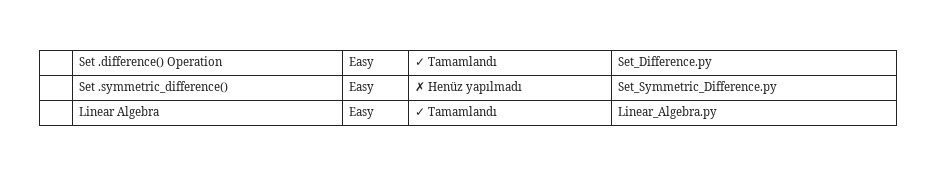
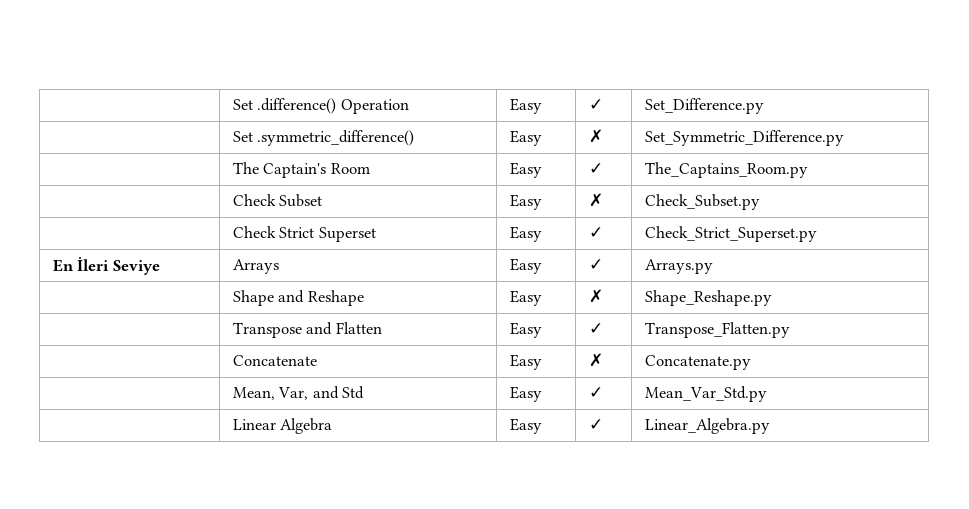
- | Set .difference() Operation | Easy | ✓ Tamamlandı | Set_Difference.py
+ | Set .difference() Operation | Easy | ✓ | Set_Difference.py
- | Set .symmetric_difference() | Easy | ✗ Henüz yapılmadı | Set_Symmetric_Difference.py
+ | Set .symmetric_difference() | Easy | ✗ | Set_Symmetric_Difference.py
+ | The Captain's Room | Easy | ✓ | The_Captains_Room.py
+ | Check Subset | Easy | ✗ | Check_Subset.py
+ | Check Strict Superset | Easy | ✓ | Check_Strict_Superset.py
+ En İleri Seviye | Arrays | Easy | ✓ | Arrays.py
+ | Shape and Reshape | Easy | ✗ | Shape_Reshape.py
+ | Transpose and Flatten | Easy | ✓ | Transpose_Flatten.py
+ | Concatenate | Easy | ✗ | Concatenate.py
+ | Mean, Var, and Std | Easy | ✓ | Mean_Var_Std.py
- | Linear Algebra | Easy | ✓ Tamamlandı | Linear_Algebra.py
+ | Linear Algebra | Easy | ✓ | Linear_Algebra.py

